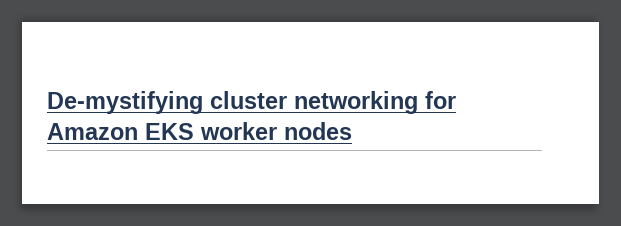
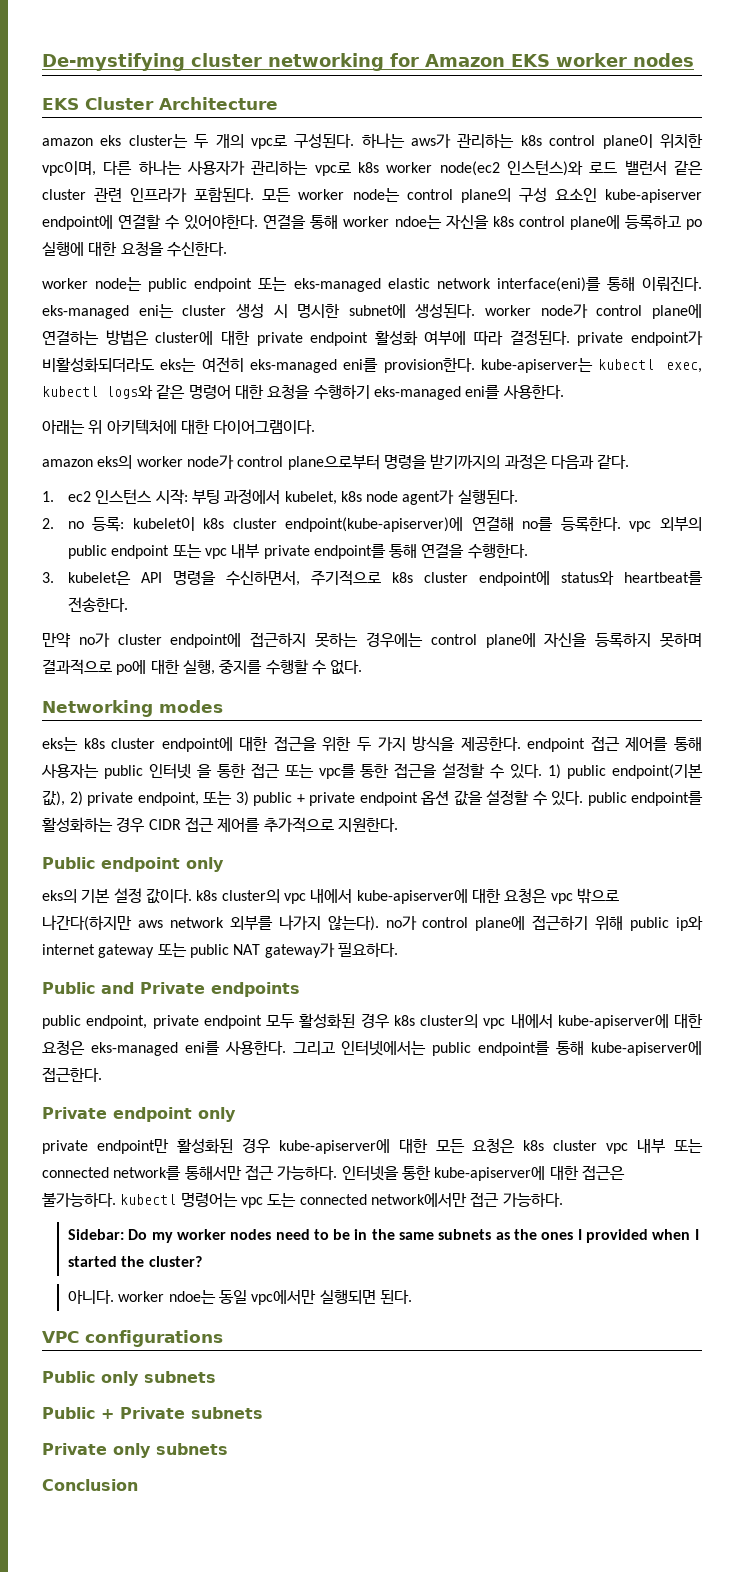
+ EKS Cluster Architecture
+ amazon eks cluster는 두 개의 vpc로 구성된다. 하나는 aws가 관리하는 k8s control plane이 위치한 vpc이며, 다른 하나는 사용자가 관리하는 vpc로 k8s worker node(ec2 인스턴스)와 로드 밸런서 같은 cluster 관련 인프라가 포함된다. 모든 worker node는 control plane의 구성 요소인 kube-apiserver endpoint에 연결할 수 있어야한다. 연결을 통해 worker ndoe는 자신을 k8s control plane에 등록하고 po 실행에 대한 요청을 수신한다.
+ worker node는 public endpoint 또는 eks-managed elastic network interface(eni)를 통해 이뤄진다. eks-managed eni는 cluster 생성 시 명시한 subnet에 생성된다. worker node가 control plane에 연결하는 방법은 cluster에 대한 private endpoint 활성화 여부에 따라 결정된다. private endpoint가 비활성화되더라도 eks는 여전히 eks-managed eni를 provision한다. kube-apiserver는 kubectl exec, kubectl logs와 같은 명령어 대한 요청을 수행하기 eks-managed eni를 사용한다.
+ 아래는 위 아키텍처에 대한 다이어그램이다.
+ amazon eks의 worker node가 control plane으로부터 명령을 받기까지의 과정은 다음과 같다.
+ 1. ec2 인스턴스 시작: 부팅 과정에서 kubelet, k8s node agent가 실행된다.
+ 2. no 등록: kubelet이 k8s cluster endpoint(kube-apiserver)에 연결해 no를 등록한다. vpc 외부의 public endpoint 또는 vpc 내부 private endpoint를 통해 연결을 수행한다.
+ 3. kubelet은 API 명령을 수신하면서, 주기적으로 k8s cluster endpoint에 status와 heartbeat를 전송한다.
+ 만약 no가 cluster endpoint에 접근하지 못하는 경우에는 control plane에 자신을 등록하지 못하며 결과적으로 po에 대한 실행, 중지를 수행할 수 없다.
+ Networking modes
+ eks는 k8s cluster endpoint에 대한 접근을 위한 두 가지 방식을 제공한다. endpoint 접근 제어를 통해 사용자는 public 인터넷 을 통한 접근 또는 vpc를 통한 접근을 설정할 수 있다. 1) public endpoint(기본 값), 2) private endpoint, 또는 3) public + private endpoint 옵션 값을 설정할 수 있다. public endpoint를 활성화하는 경우 CIDR 접근 제어를 추가적으로 지원한다.
+ Public endpoint only
+ eks의 기본 설정 값이다. k8s cluster의 vpc 내에서 kube-apiserver에 대한 요청은 vpc 밖으로 나간다(하지만 aws network 외부를 나가지 않는다). no가 control plane에 접근하기 위해 public ip와 internet gateway 또는 public NAT gateway가 필요하다.
+ Public and Private endpoints
+ public endpoint, private endpoint 모두 활성화된 경우 k8s cluster의 vpc 내에서 kube-apiserver에 대한 요청은 eks-managed eni를 사용한다. 그리고 인터넷에서는 public endpoint를 통해 kube-apiserver에 접근한다.
+ Private endpoint only
+ private endpoint만 활성화된 경우 kube-apiserver에 대한 모든 요청은 k8s cluster vpc 내부 또는 connected network를 통해서만 접근 가능하다. 인터넷을 통한 kube-apiserver에 대한 접근은 불가능하다. kubectl 명령어는 vpc 도는 connected network에서만 접근 가능하다.
+ Sidebar: Do my worker nodes need to be in the same subnets as the ones I provided when I started the cluster?
+ 아니다. worker ndoe는 동일 vpc에서만 실행되면 된다.
+ VPC configurations
+ Public only subnets
+ Public + Private subnets
+ Private only subnets
+ Conclusion

